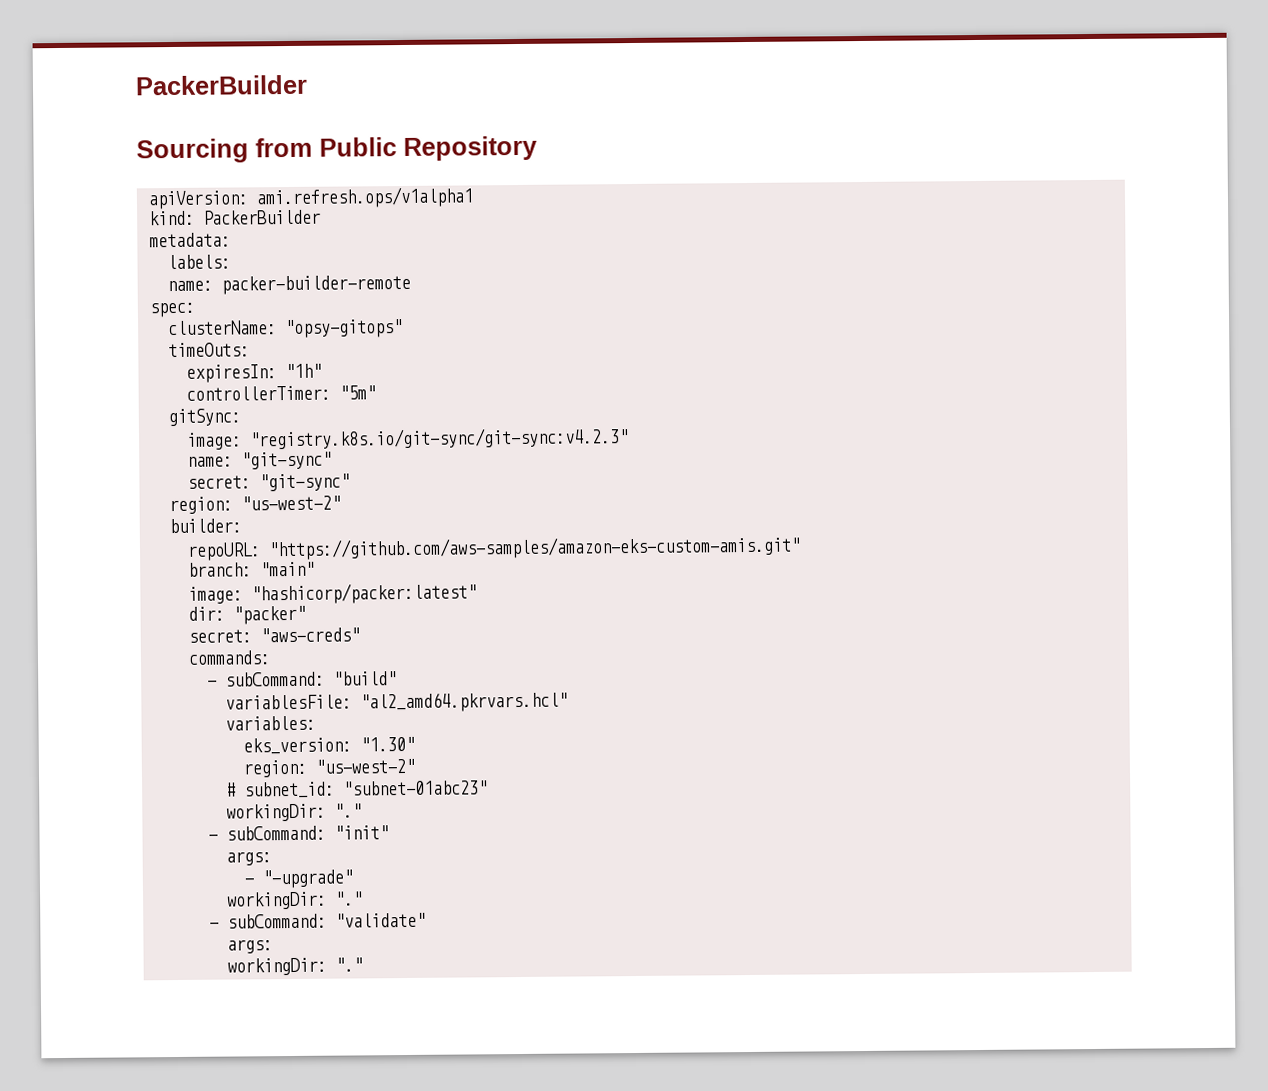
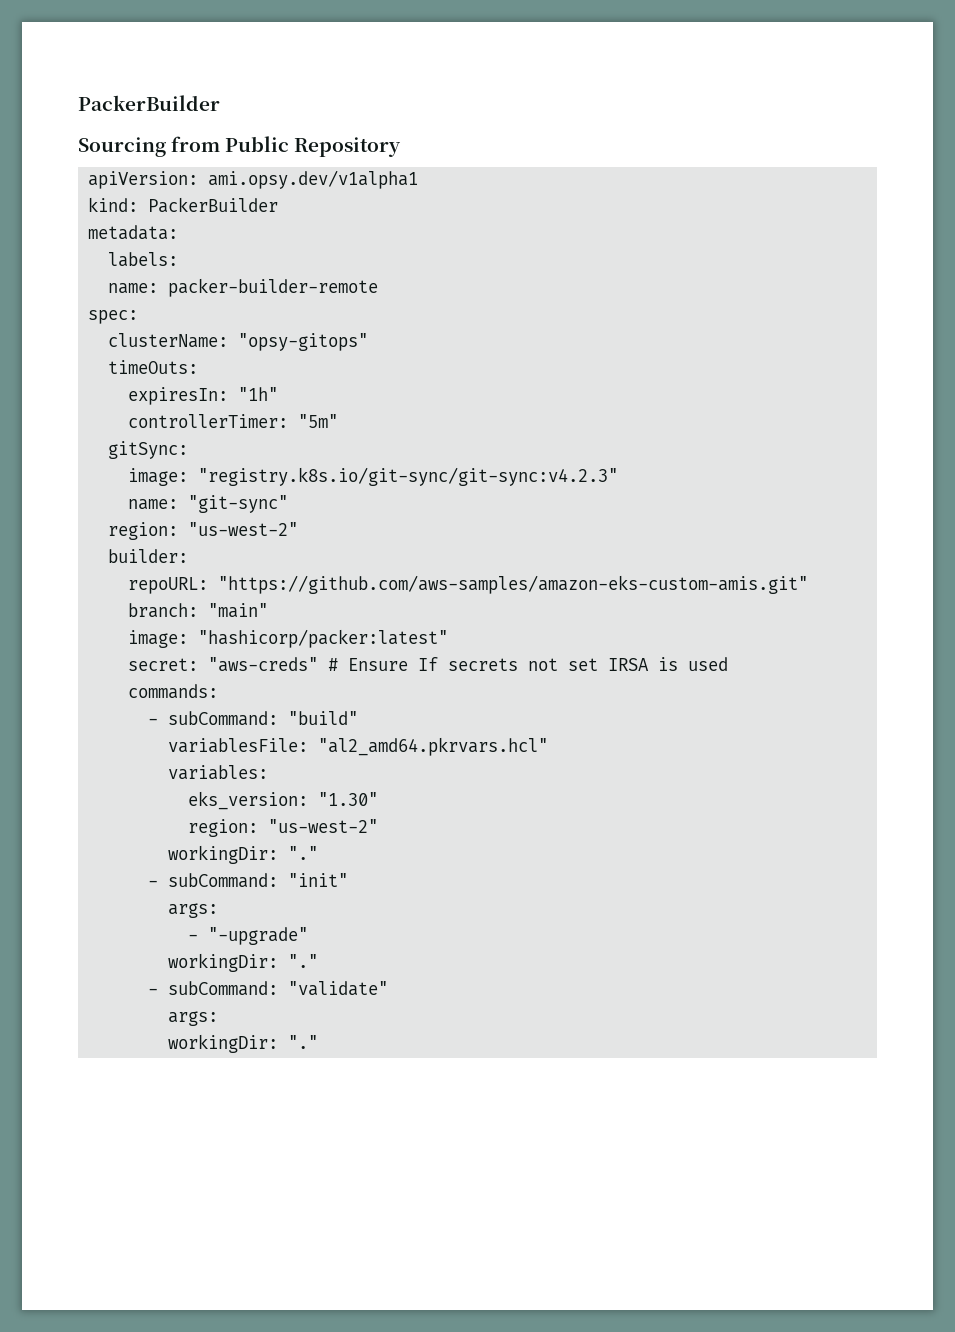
- apiVersion: ami.refresh.ops/v1alpha1
+ apiVersion: ami.opsy.dev/v1alpha1
- secret: "git-sync"
- dir: "packer"
- secret: "aws-creds"
+ secret: "aws-creds" # Ensure If secrets not set IRSA is used
- # subnet_id: "subnet-01abc23"

